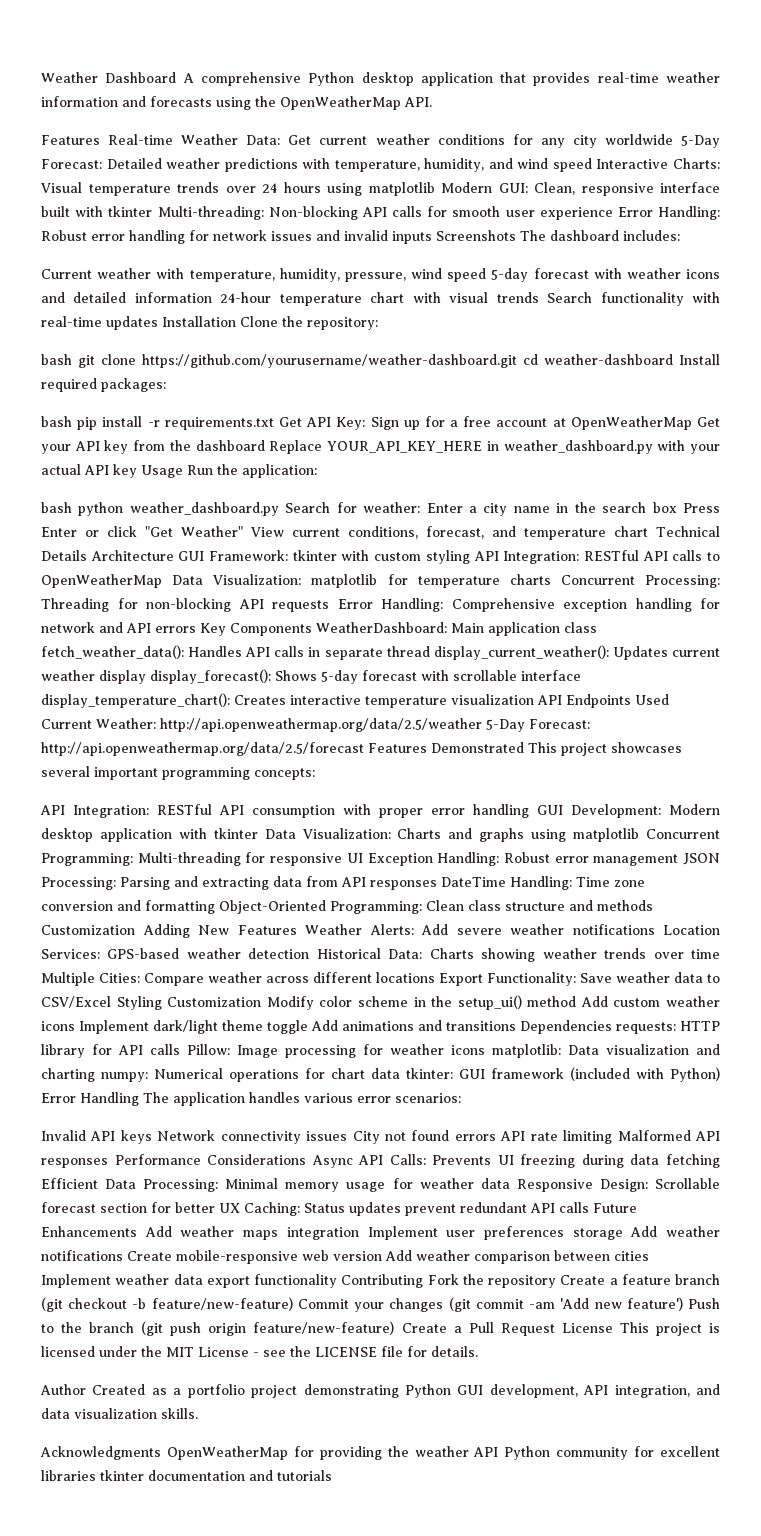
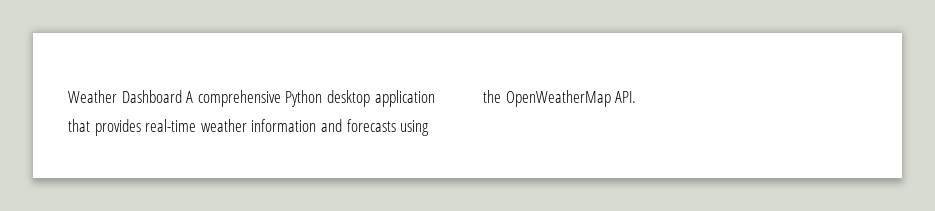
- Features Real-time Weather Data: Get current weather conditions for any city worldwide 5-Day Forecast: Detailed weather predictions with temperature, humidity, and wind speed Interactive Charts: Visual temperature trends over 24 hours using matplotlib Modern GUI: Clean, responsive interface built with tkinter Multi-threading: Non-blocking API calls for smooth user experience Error Handling: Robust error handling for network issues and invalid inputs Screenshots The dashboard includes:
- Current weather with temperature, humidity, pressure, wind speed 5-day forecast with weather icons and detailed information 24-hour temperature chart with visual trends Search functionality with real-time updates Installation Clone the repository:
- bash git clone https://github.com/yourusername/weather-dashboard.git cd weather-dashboard Install required packages:
- bash pip install -r requirements.txt Get API Key: Sign up for a free account at OpenWeatherMap Get your API key from the dashboard Replace YOUR_API_KEY_HERE in weather_dashboard.py with your actual API key Usage Run the application:
- bash python weather_dashboard.py Search for weather: Enter a city name in the search box Press Enter or click "Get Weather" View current conditions, forecast, and temperature chart Technical Details Architecture GUI Framework: tkinter with custom styling API Integration: RESTful API calls to OpenWeatherMap Data Visualization: matplotlib for temperature charts Concurrent Processing: Threading for non-blocking API requests Error Handling: Comprehensive exception handling for network and API errors Key Components WeatherDashboard: Main application class fetch_weather_data(): Handles API calls in separate thread display_current_weather(): Updates current weather display display_forecast(): Shows 5-day forecast with scrollable interface display_temperature_chart(): Creates interactive temperature visualization API Endpoints Used Current Weather: http://api.openweathermap.org/data/2.5/weather 5-Day Forecast: http://api.openweathermap.org/data/2.5/forecast Features Demonstrated This project showcases several important programming concepts:
- API Integration: RESTful API consumption with proper error handling GUI Development: Modern desktop application with tkinter Data Visualization: Charts and graphs using matplotlib Concurrent Programming: Multi-threading for responsive UI Exception Handling: Robust error management JSON Processing: Parsing and extracting data from API responses DateTime Handling: Time zone conversion and formatting Object-Oriented Programming: Clean class structure and methods Customization Adding New Features Weather Alerts: Add severe weather notifications Location Services: GPS-based weather detection Historical Data: Charts showing weather trends over time Multiple Cities: Compare weather across different locations Export Functionality: Save weather data to CSV/Excel Styling Customization Modify color scheme in the setup_ui() method Add custom weather icons Implement dark/light theme toggle Add animations and transitions Dependencies requests: HTTP library for API calls Pillow: Image processing for weather icons matplotlib: Data visualization and charting numpy: Numerical operations for chart data tkinter: GUI framework (included with Python) Error Handling The application handles various error scenarios:
- Invalid API keys Network connectivity issues City not found errors API rate limiting Malformed API responses Performance Considerations Async API Calls: Prevents UI freezing during data fetching Efficient Data Processing: Minimal memory usage for weather data Responsive Design: Scrollable forecast section for better UX Caching: Status updates prevent redundant API calls Future Enhancements Add weather maps integration Implement user preferences storage Add weather notifications Create mobile-responsive web version Add weather comparison between cities Implement weather data export functionality Contributing Fork the repository Create a feature branch (git checkout -b feature/new-feature) Commit your changes (git commit -am 'Add new feature') Push to the branch (git push origin feature/new-feature) Create a Pull Request License This project is licensed under the MIT License - see the LICENSE file for details.
- Author Created as a portfolio project demonstrating Python GUI development, API integration, and data visualization skills.
- Acknowledgments OpenWeatherMap for providing the weather API Python community for excellent libraries tkinter documentation and tutorials

